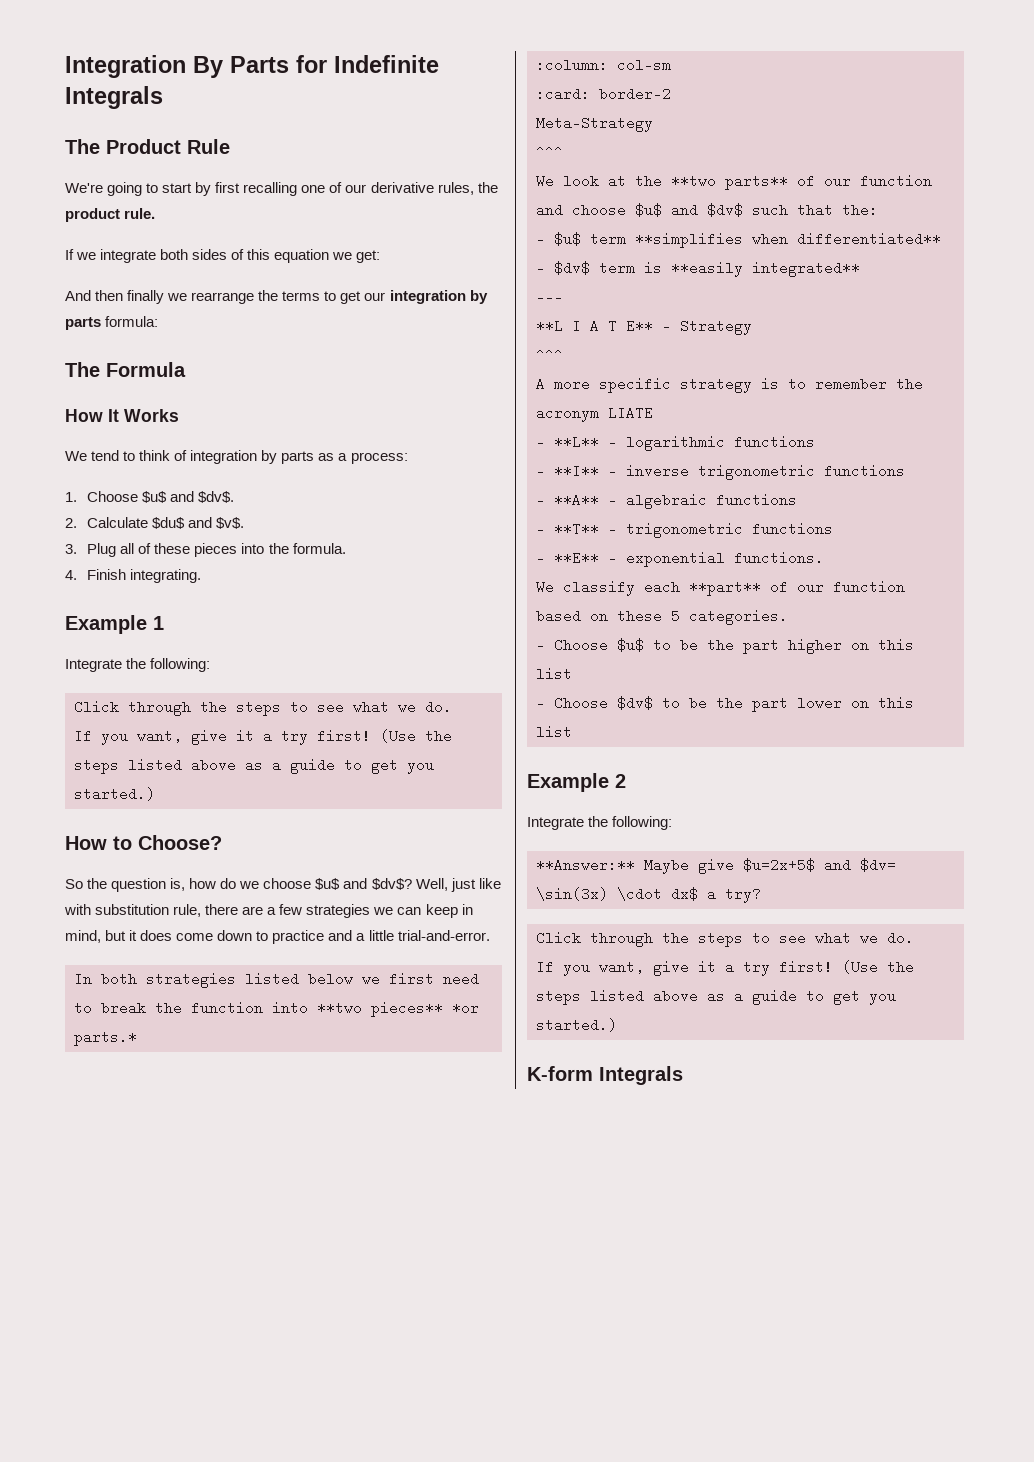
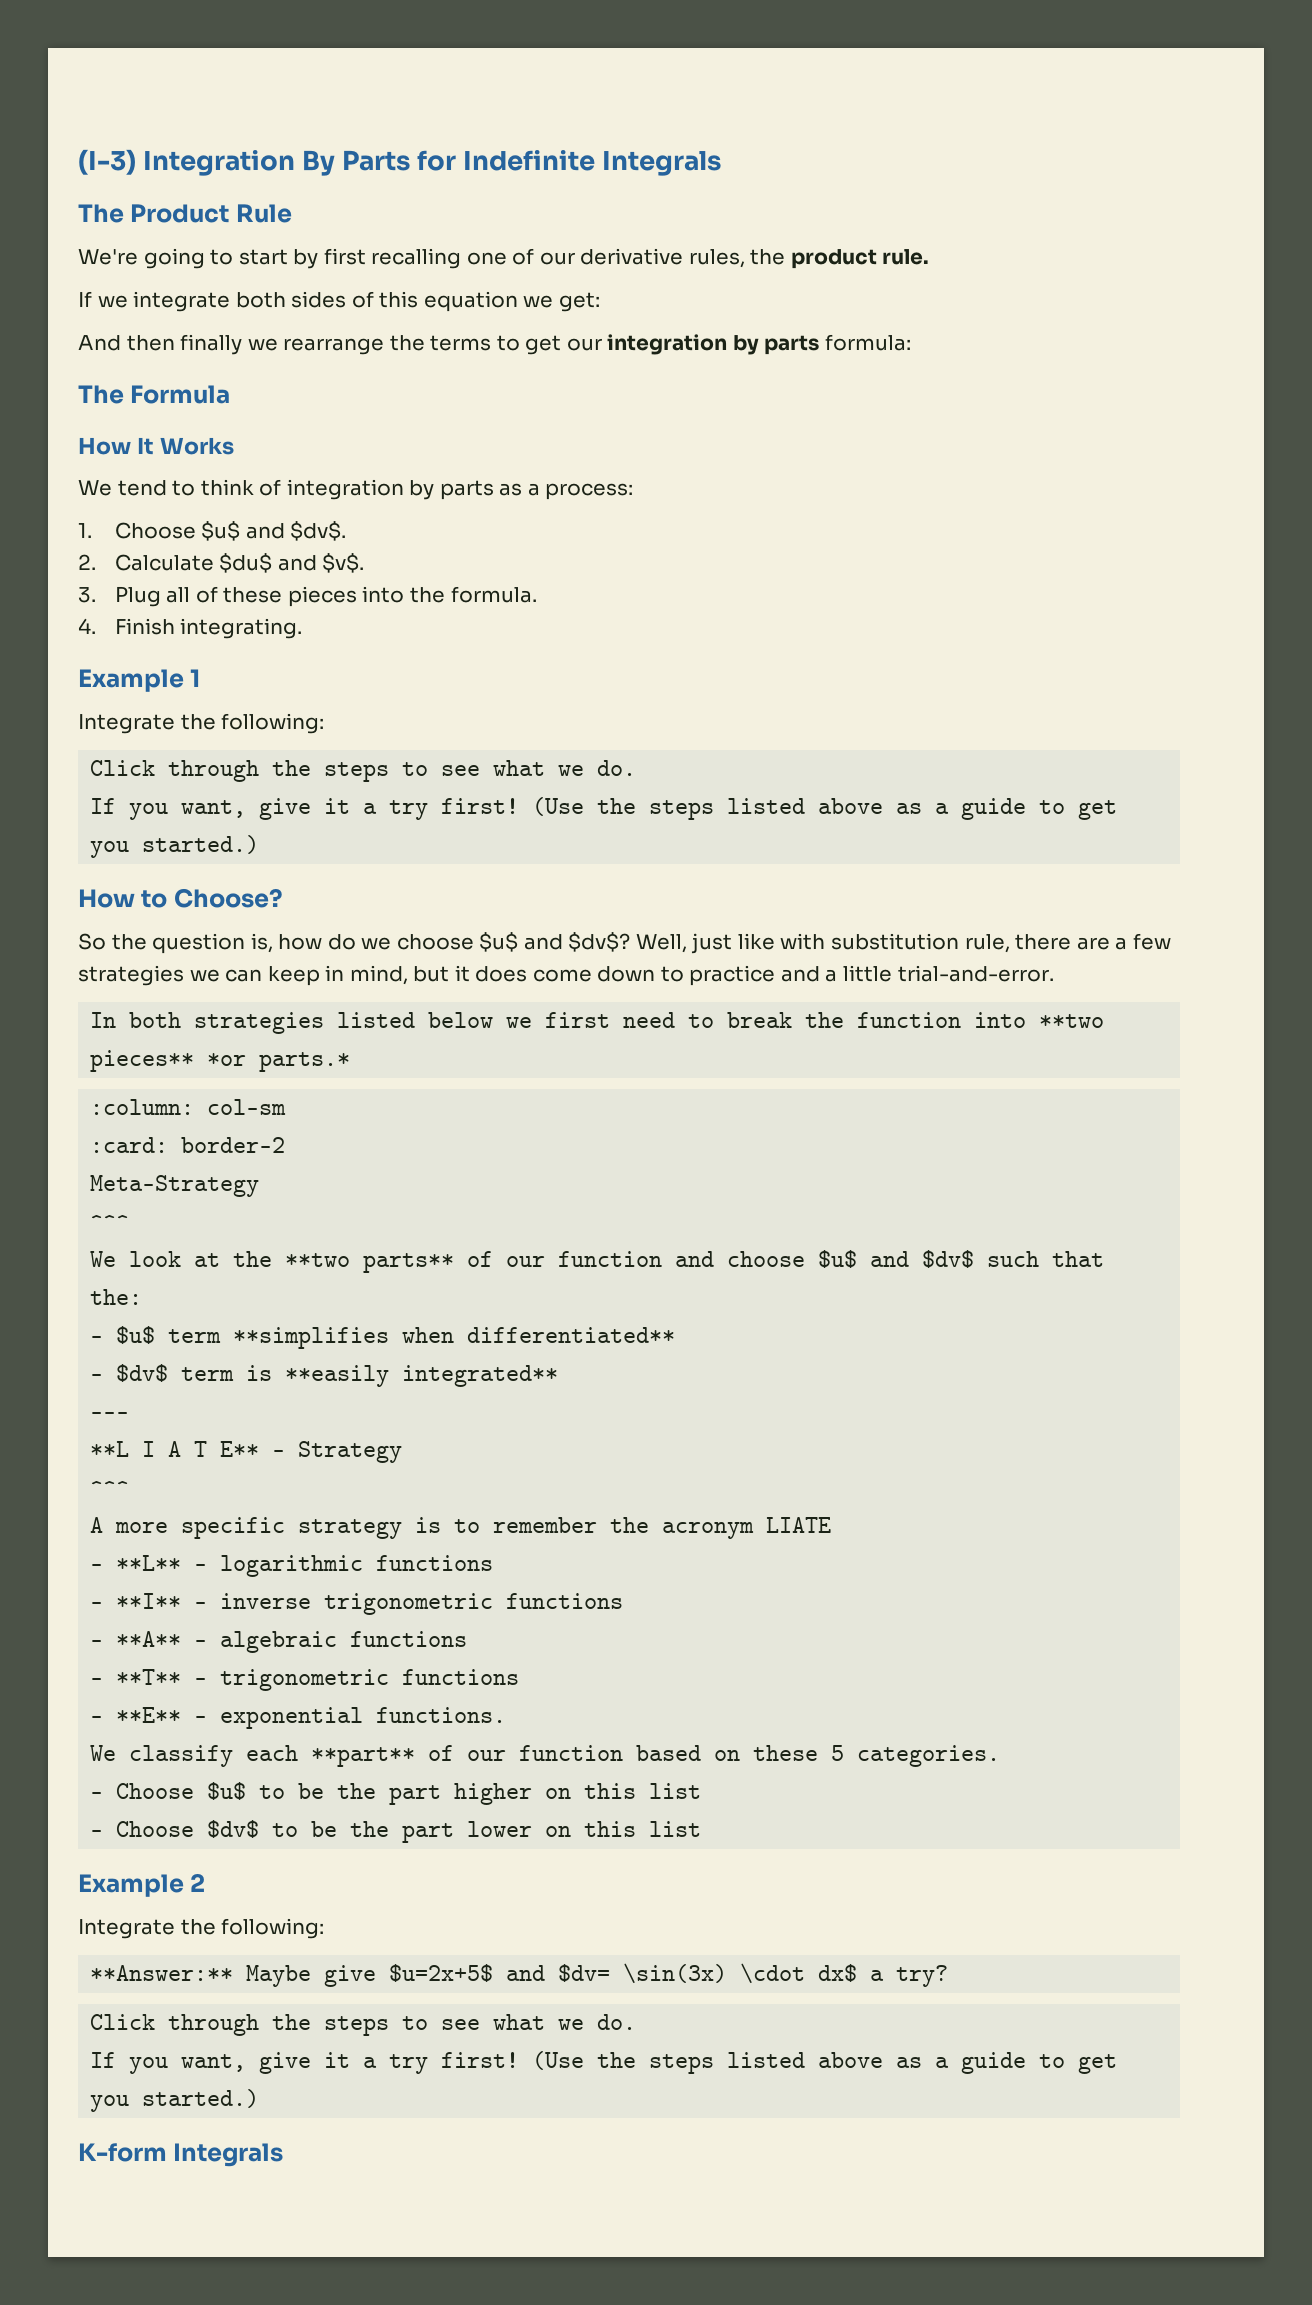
- Integration By Parts for Indefinite Integrals
+ (I-3) Integration By Parts for Indefinite Integrals

